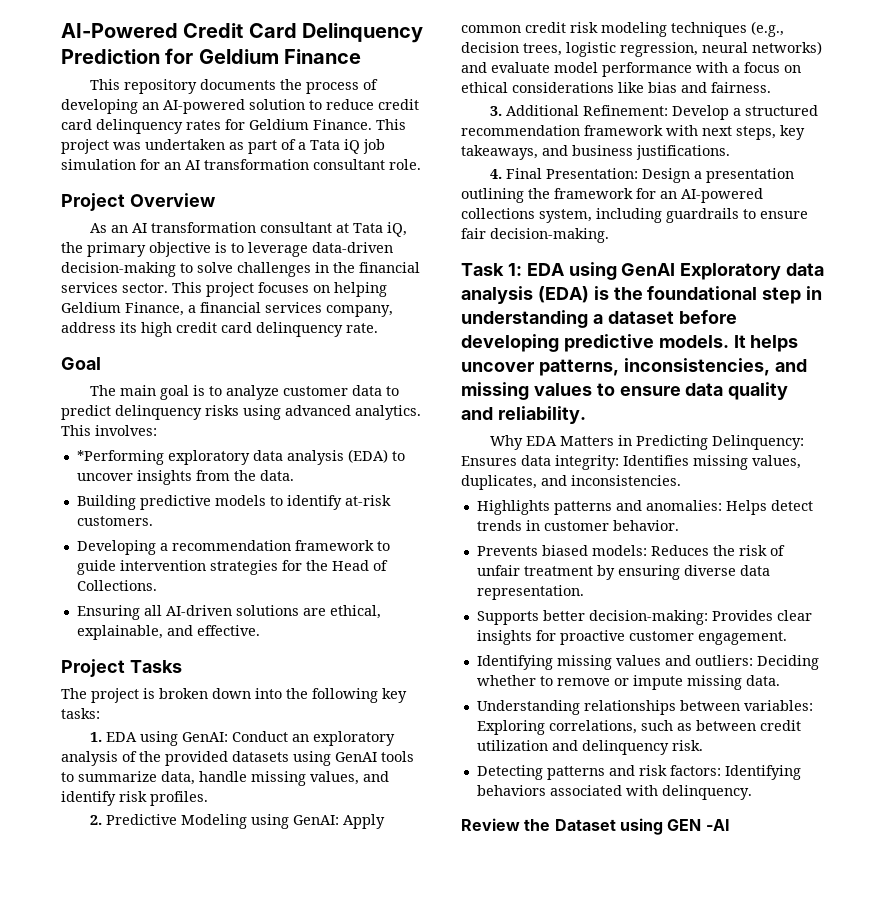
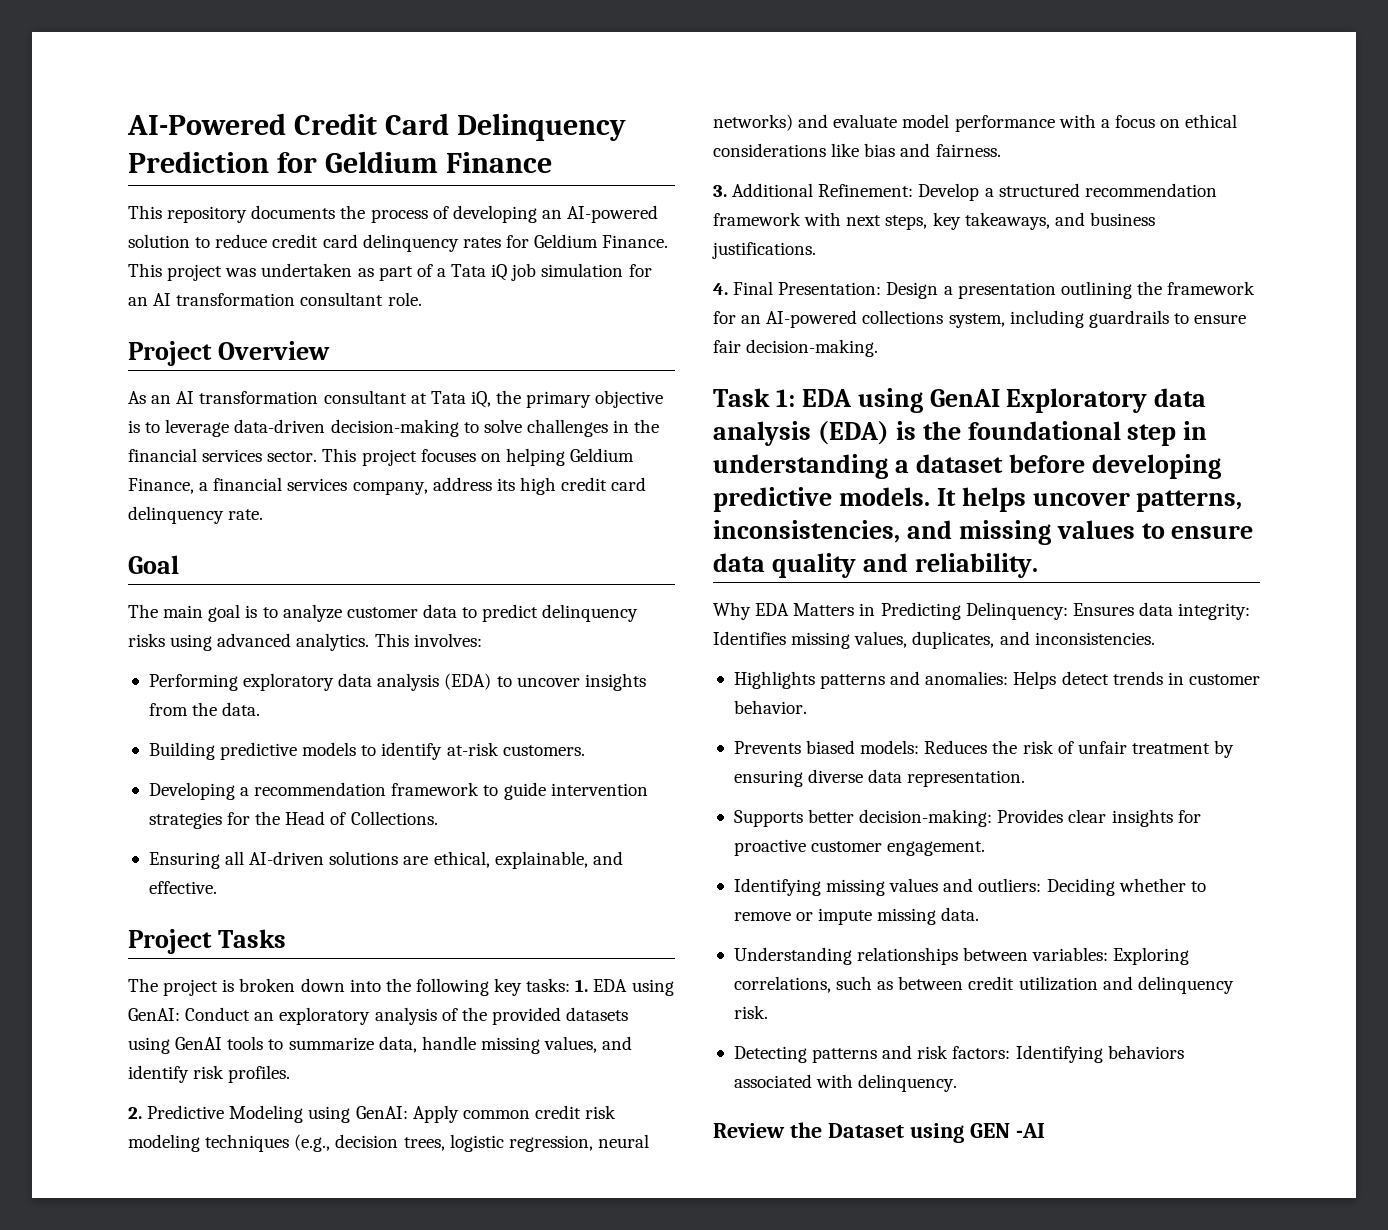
- *Performing exploratory data analysis (EDA) to uncover insights from the data.
+ Performing exploratory data analysis (EDA) to uncover insights from the data.
- The project is broken down into the following key tasks:
- 1. EDA using GenAI: Conduct an exploratory analysis of the provided datasets using GenAI tools to summarize data, handle missing values, and identify risk profiles.
+ The project is broken down into the following key tasks: 1. EDA using GenAI: Conduct an exploratory analysis of the provided datasets using GenAI tools to summarize data, handle missing values, and identify risk profiles.

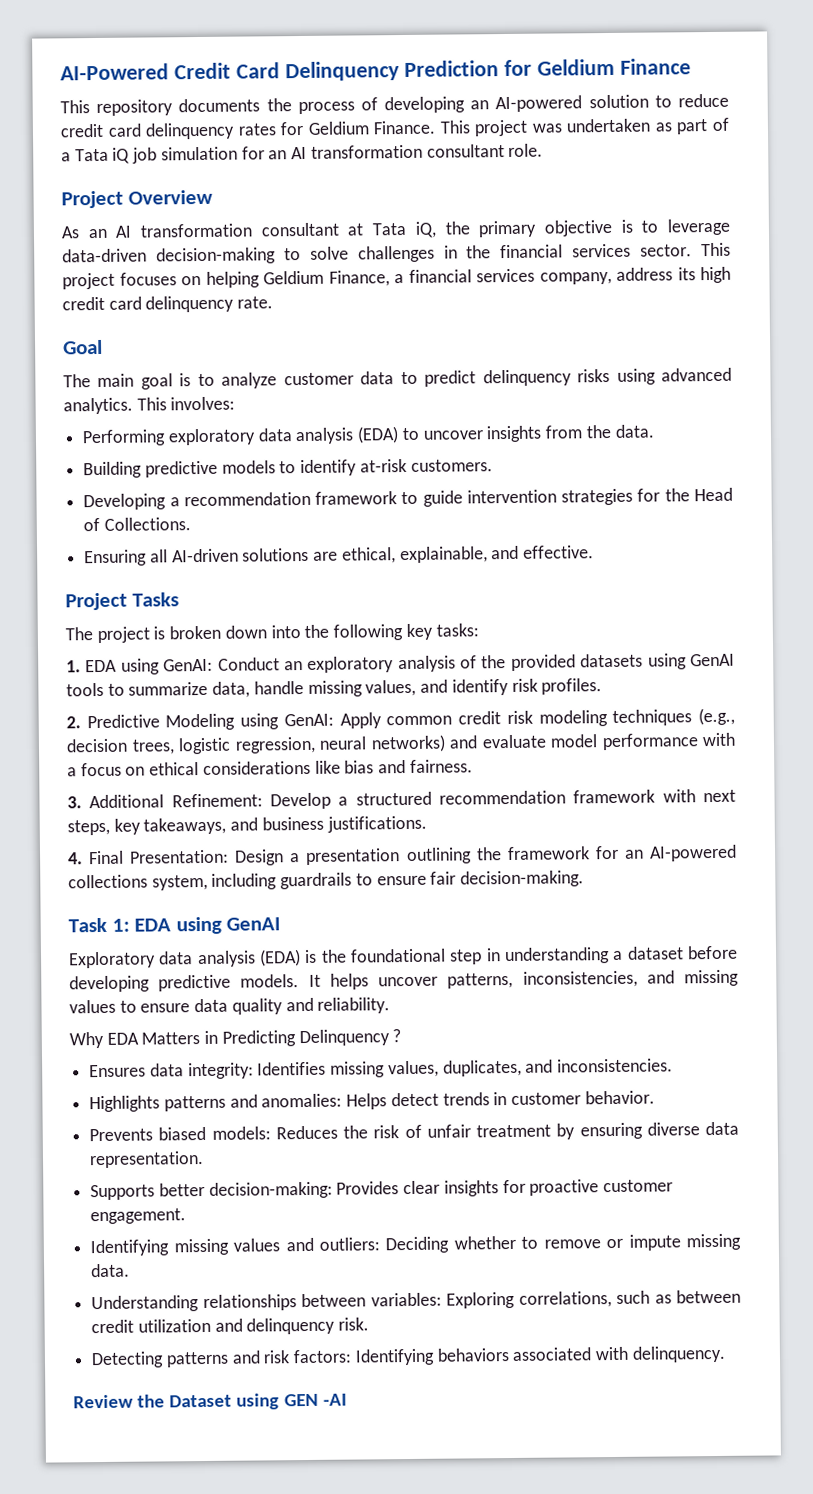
- The project is broken down into the following key tasks: 1. EDA using GenAI: Conduct an exploratory analysis of the provided datasets using GenAI tools to summarize data, handle missing values, and identify risk profiles.
+ The project is broken down into the following key tasks:
+ 1. EDA using GenAI: Conduct an exploratory analysis of the provided datasets using GenAI tools to summarize data, handle missing values, and identify risk profiles.
- Task 1: EDA using GenAI Exploratory data analysis (EDA) is the foundational step in understanding a dataset before developing predictive models.
+ Task 1: EDA using GenAI
+ Exploratory data analysis (EDA) is the foundational step in understanding a dataset before developing predictive models.
- Why EDA Matters in Predicting Delinquency: Ensures data integrity: Identifies missing values, duplicates, and inconsistencies.
+ Why EDA Matters in Predicting Delinquency ?
+ Ensures data integrity: Identifies missing values, duplicates, and inconsistencies.

